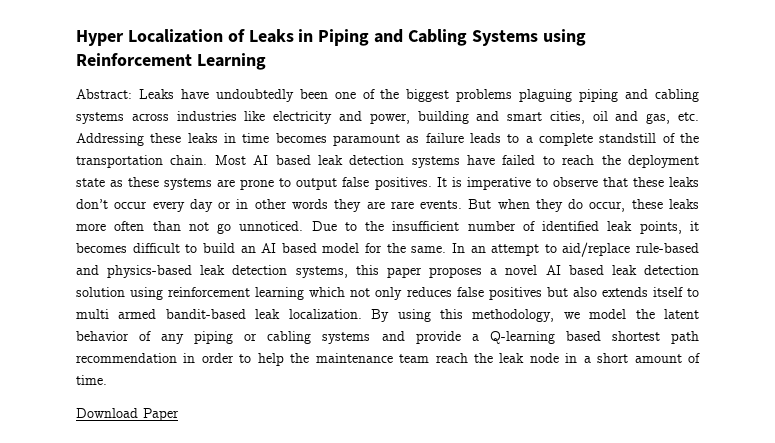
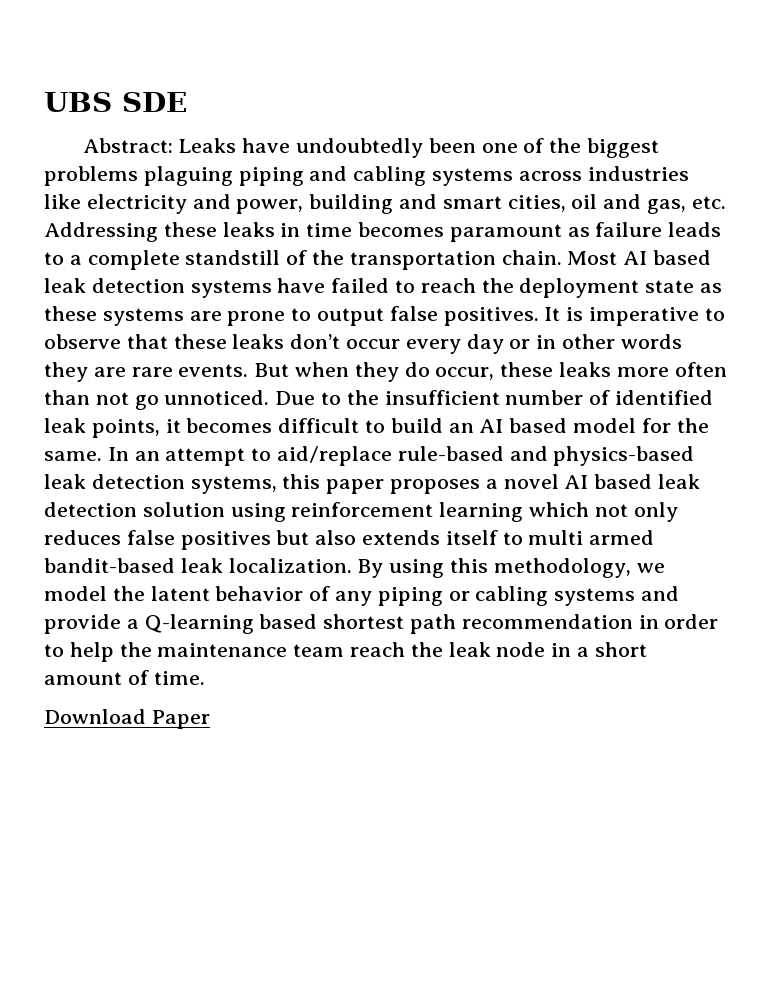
- Hyper Localization of Leaks in Piping and Cabling Systems using Reinforcement Learning
+ UBS SDE

